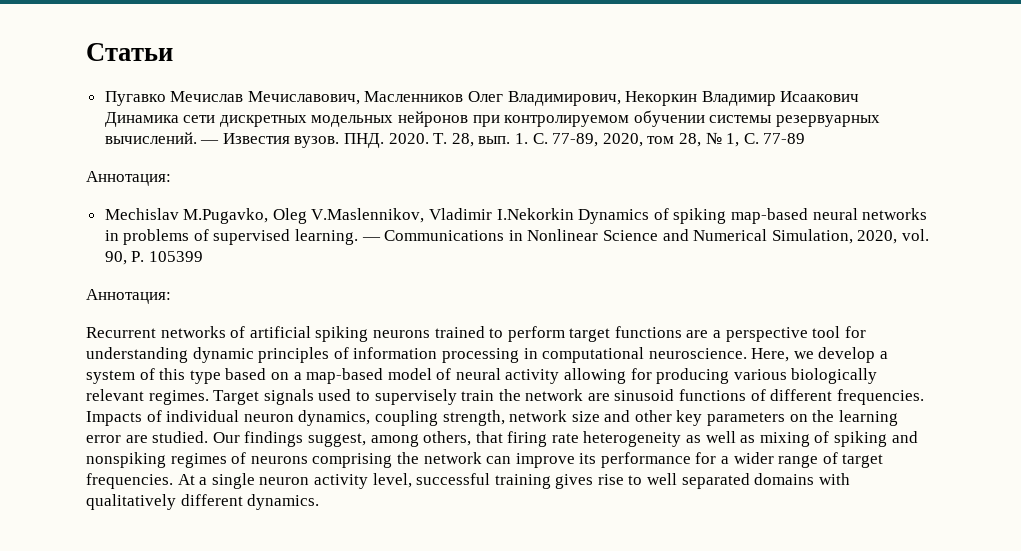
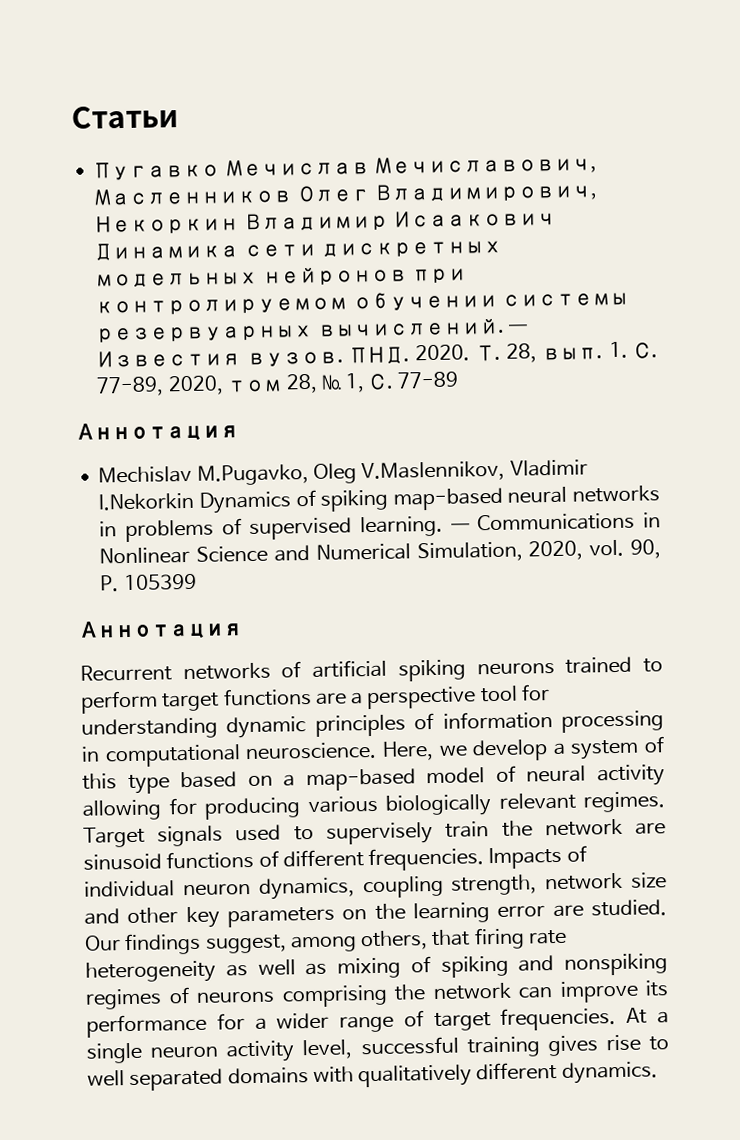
  1. С. 77-89, 2020, том 28, № 1, С. 77-89
- Аннотация:
+ Аннотация
  — Communications in Nonlinear Science and Numerical Simulation, 2020, vol. 90, P. 105399
- Аннотация:
+ Аннотация

